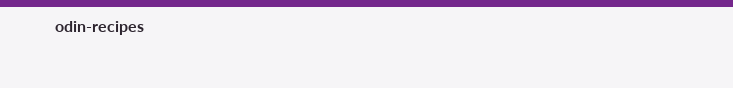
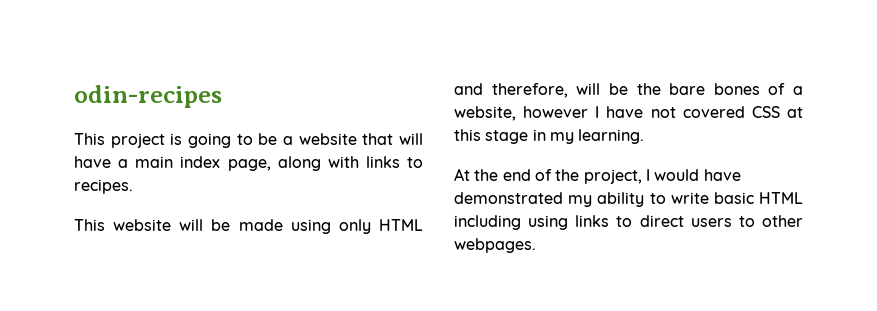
+ This project is going to be a website that will have a main index page, along with links to recipes.
+ This website will be made using only HTML and therefore, will be the bare bones of a website, however I have not covered CSS at this stage in my learning.
+ At the end of the project, I would have demonstrated my ability to write basic HTML including using links to direct users to other webpages.

